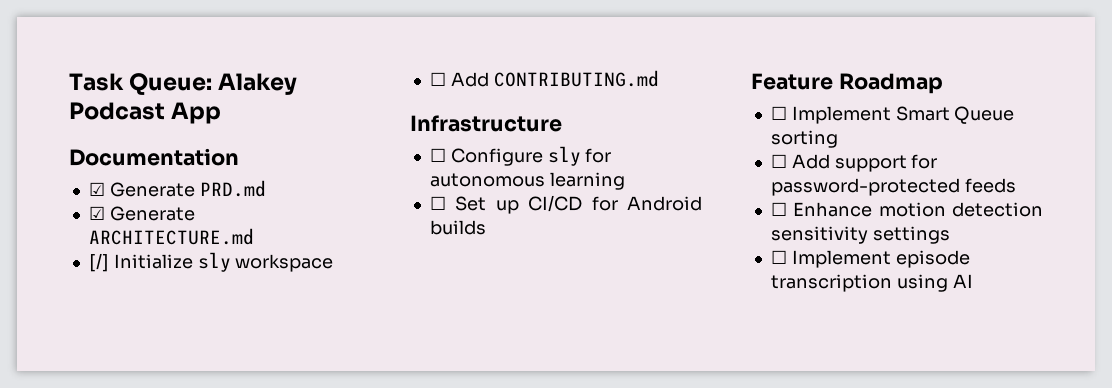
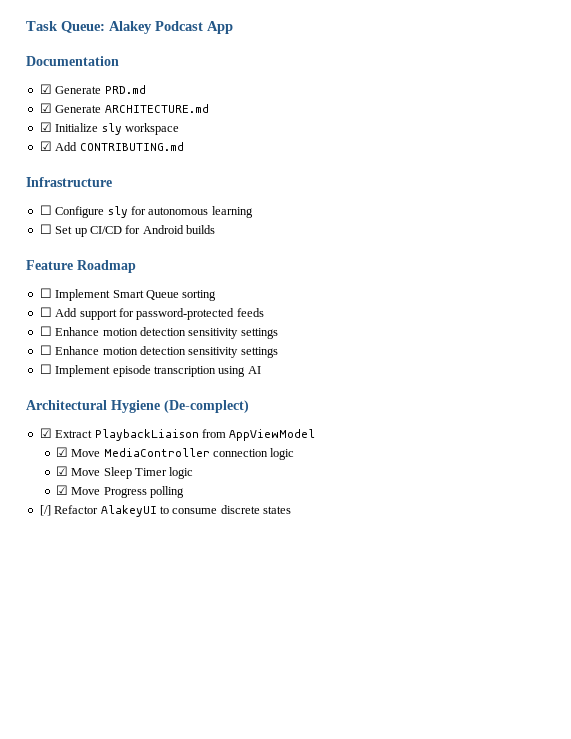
- [/] Initialize sly workspace
+ ☑ Initialize sly workspace
- ☐ Add CONTRIBUTING.md
+ ☑ Add CONTRIBUTING.md
  ☐ Add support for password-protected feeds
+ ☐ Enhance motion detection sensitivity settings
+ Architectural Hygiene (De-complect)
+ ☑ Extract PlaybackLiaison from AppViewModel
+ ☑ Move MediaController connection logic
+ ☑ Move Sleep Timer logic
+ ☑ Move Progress polling
+ [/] Refactor AlakeyUI to consume discrete states

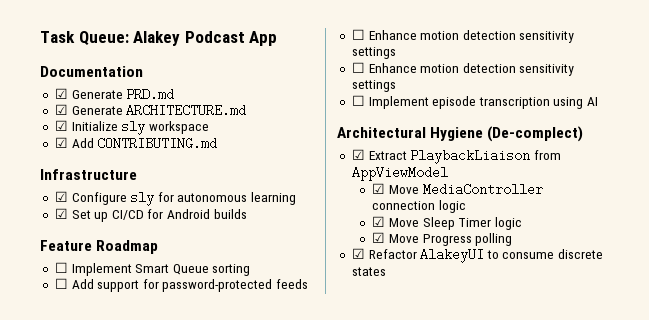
- ☐ Configure sly for autonomous learning
+ ☑ Configure sly for autonomous learning
- ☐ Set up CI/CD for Android builds
+ ☑ Set up CI/CD for Android builds
- [/] Refactor AlakeyUI to consume discrete states
+ ☑ Refactor AlakeyUI to consume discrete states

